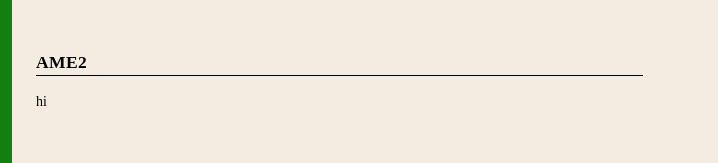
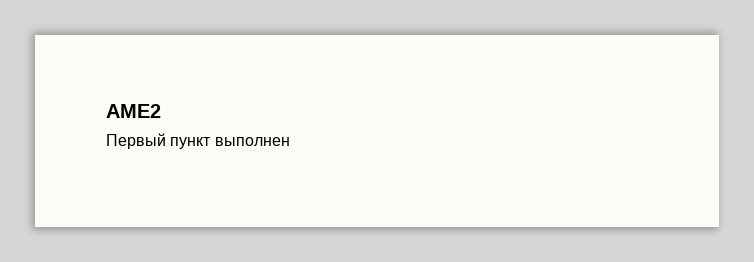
- hi
+ Первый пункт выполнен

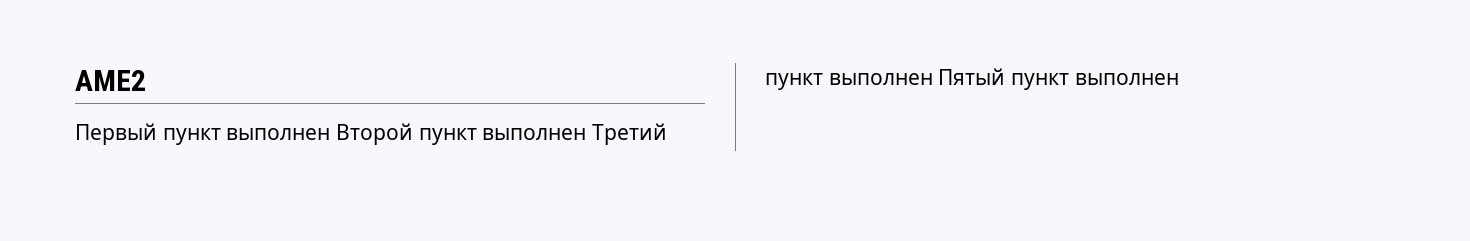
- Первый пункт выполнен
+ Первый пункт выполнен Второй пункт выполнен Третий пункт выполнен Пятый пункт выполнен

